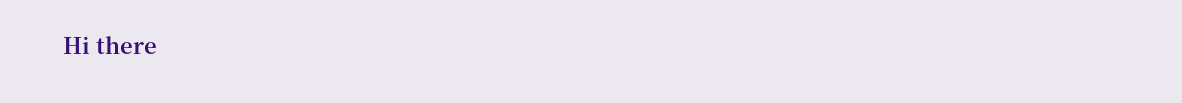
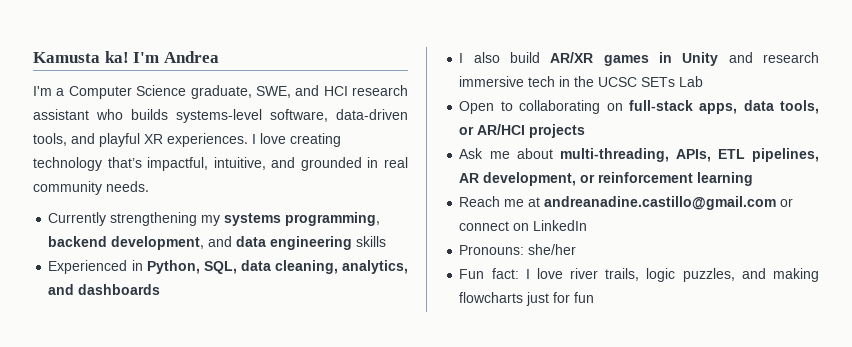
- Hi there
+ Kamusta ka! I'm Andrea
+ I'm a Computer Science graduate, SWE, and HCI research assistant who builds systems-level software, data-driven tools, and playful XR experiences. I love creating technology that’s impactful, intuitive, and grounded in real community needs.
+ Currently strengthening my systems programming, backend development, and data engineering skills
+ Experienced in Python, SQL, data cleaning, analytics, and dashboards
+ I also build AR/XR games in Unity and research immersive tech in the UCSC SETs Lab
+ Open to collaborating on full-stack apps, data tools, or AR/HCI projects
+ Ask me about multi-threading, APIs, ETL pipelines, AR development, or reinforcement learning
+ Reach me at andreanadine.castillo@gmail.com or connect on LinkedIn
+ Pronouns: she/her
+ Fun fact: I love river trails, logic puzzles, and making flowcharts just for fun

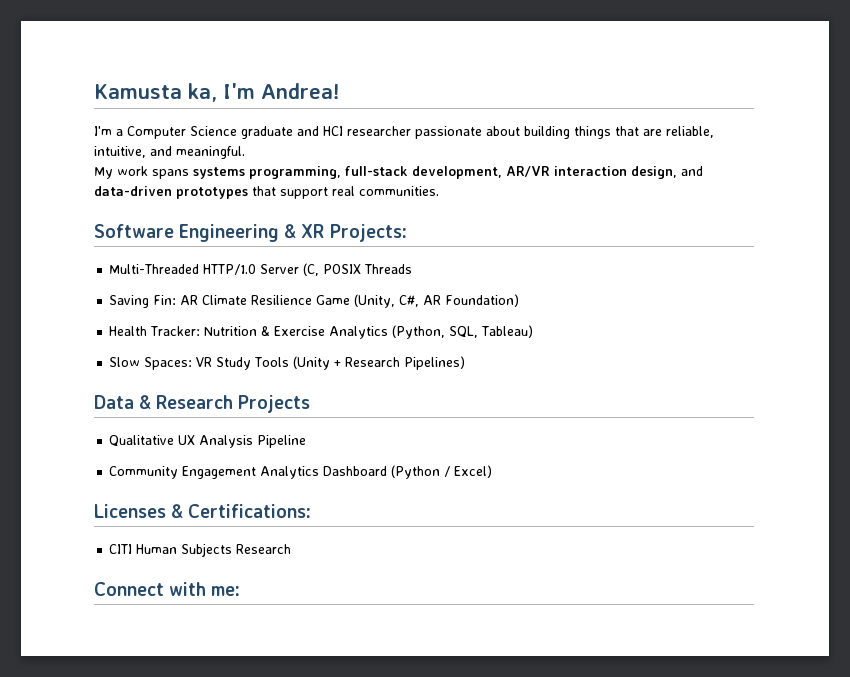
- Kamusta ka! I'm Andrea
+ Kamusta ka, I'm Andrea!
- I'm a Computer Science graduate, SWE, and HCI research assistant who builds systems-level software, data-driven tools, and playful XR experiences. I love creating technology that’s impactful, intuitive, and grounded in real community needs.
- Currently strengthening my systems programming, backend development, and data engineering skills
- Experienced in Python, SQL, data cleaning, analytics, and dashboards
- I also build AR/XR games in Unity and research immersive tech in the UCSC SETs Lab
- Open to collaborating on full-stack apps, data tools, or AR/HCI projects
- Ask me about multi-threading, APIs, ETL pipelines, AR development, or reinforcement learning
- Reach me at andreanadine.castillo@gmail.com or connect on LinkedIn
- Pronouns: she/her
- Fun fact: I love river trails, logic puzzles, and making flowcharts just for fun
+ I'm a Computer Science graduate and HCI researcher passionate about building things that are reliable, intuitive, and meaningful.
+ My work spans systems programming, full-stack development, AR/VR interaction design, and data-driven prototypes that support real communities.
+ Software Engineering & XR Projects:
+ Multi-Threaded HTTP/1.0 Server (C, POSIX Threads
+ Saving Fin: AR Climate Resilience Game (Unity, C#, AR Foundation)
+ Health Tracker: Nutrition & Exercise Analytics (Python, SQL, Tableau)
+ Slow Spaces: VR Study Tools (Unity + Research Pipelines)
+ Data & Research Projects
+ Qualitative UX Analysis Pipeline
+ Community Engagement Analytics Dashboard (Python / Excel)
+ Licenses & Certifications:
+ CITI Human Subjects Research
+ Connect with me:

